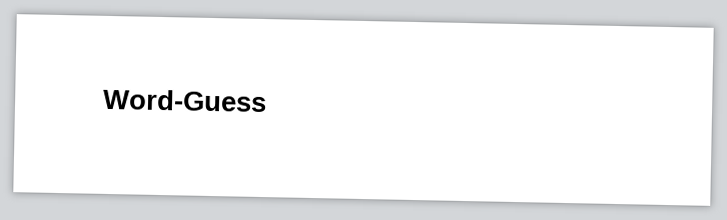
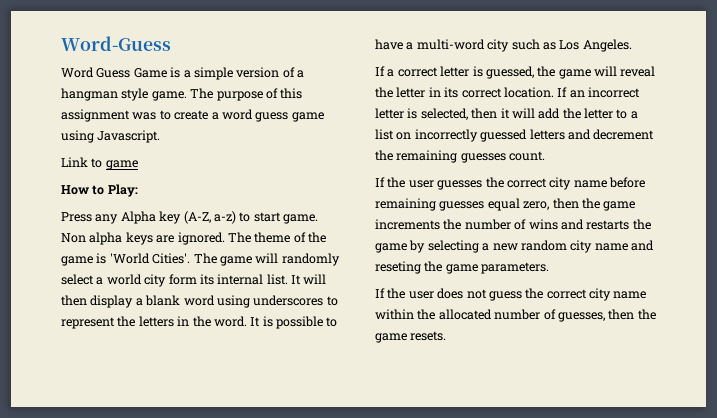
+ Word Guess Game is a simple version of a hangman style game. The purpose of this assignment was to create a word guess game using Javascript.
+ Link to game
+ How to Play:
+ Press any Alpha key (A-Z, a-z) to start game. Non alpha keys are ignored. The theme of the game is 'World Cities'. The game will randomly select a world city form its internal list. It will then display a blank word using underscores to represent the letters in the word. It is possible to have a multi-word city such as Los Angeles.
+ If a correct letter is guessed, the game will reveal the letter in its correct location. If an incorrect letter is selected, then it will add the letter to a list on incorrectly guessed letters and decrement the remaining guesses count.
+ If the user guesses the correct city name before remaining guesses equal zero, then the game increments the number of wins and restarts the game by selecting a new random city name and reseting the game parameters.
+ If the user does not guess the correct city name within the allocated number of guesses, then the game resets.

